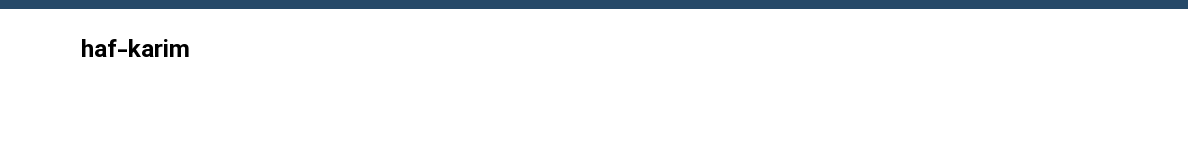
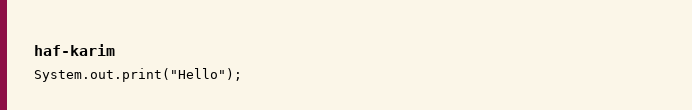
+ System.out.print("Hello");

